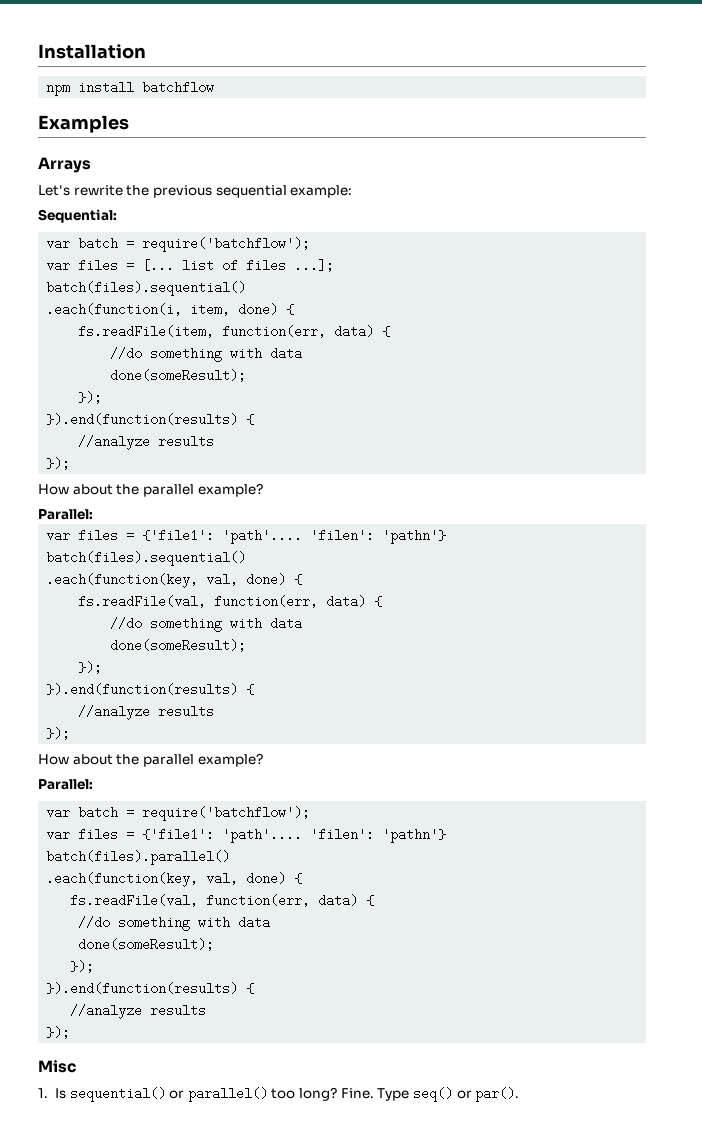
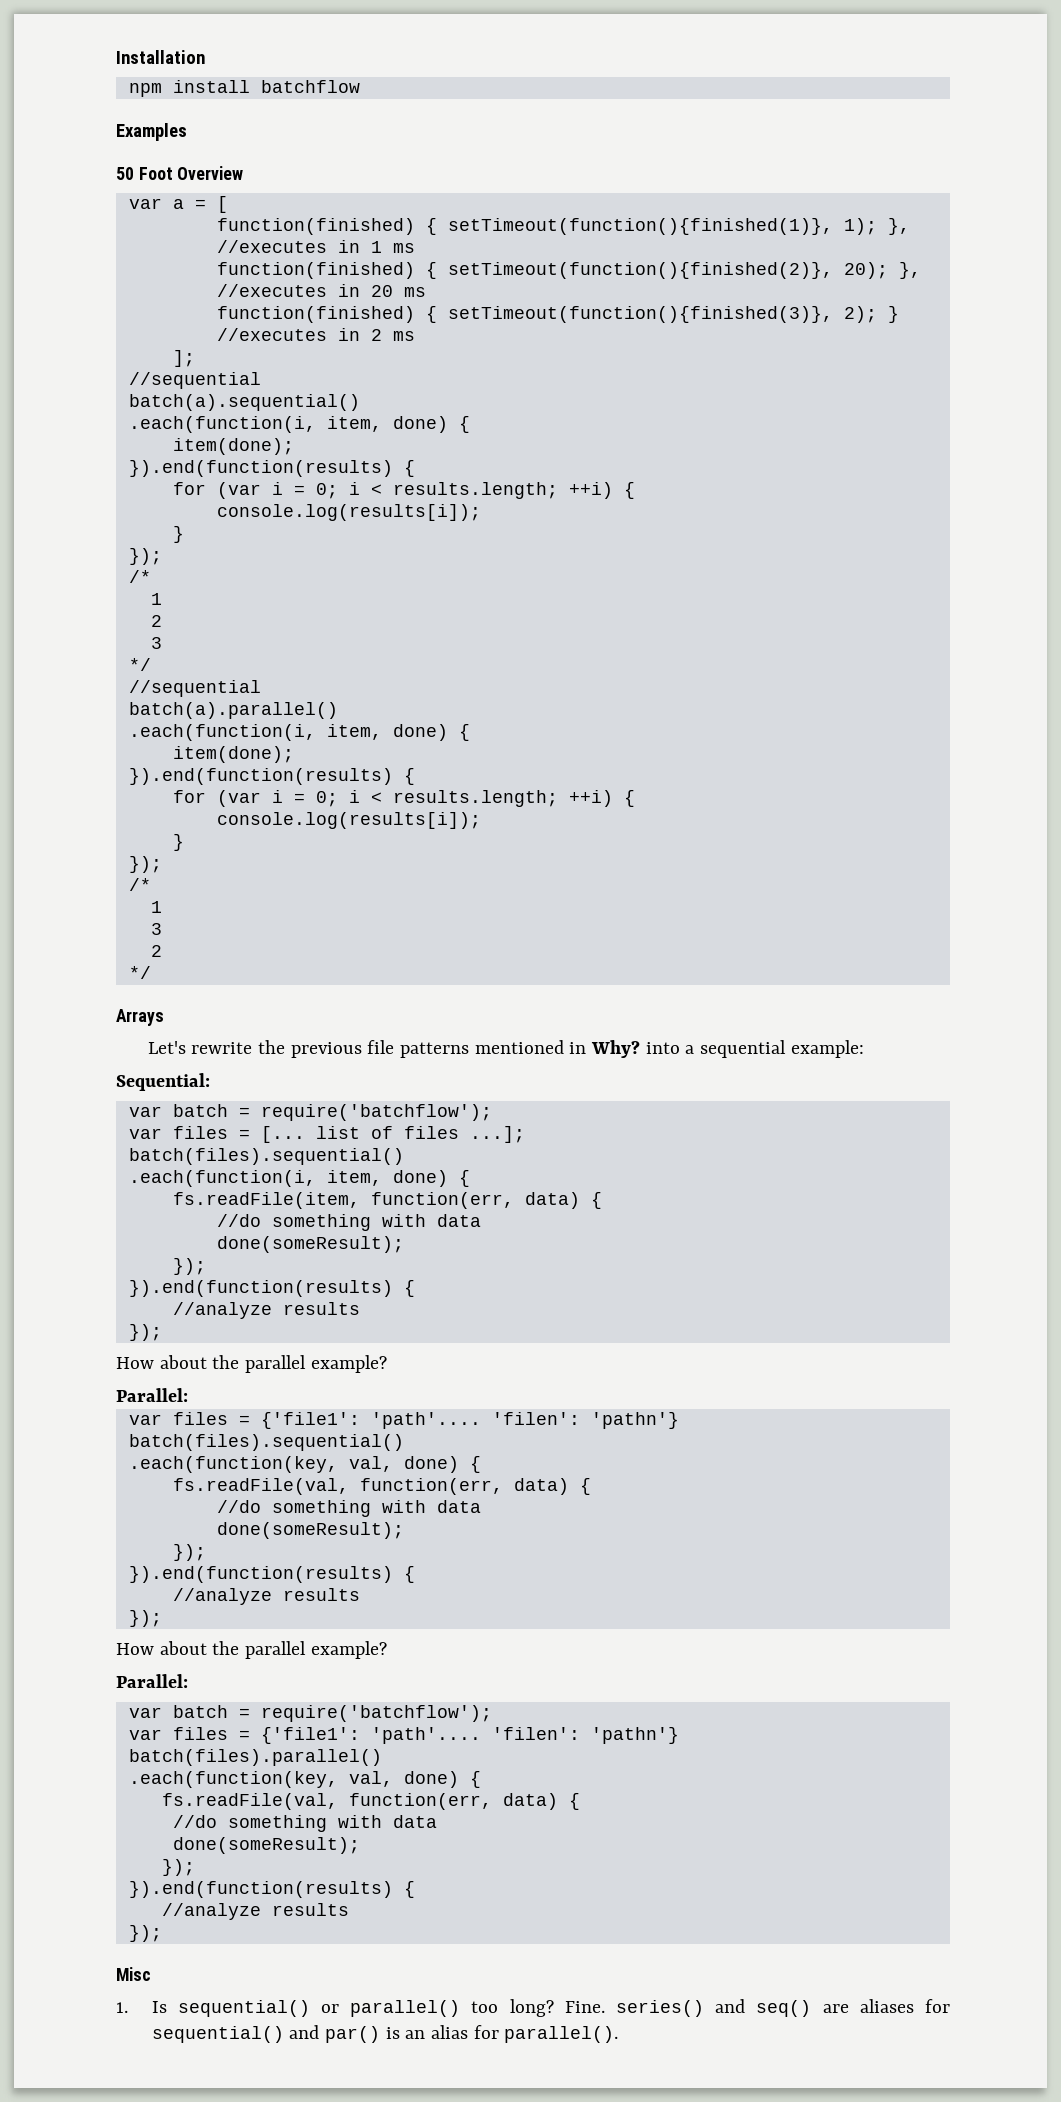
+ 50 Foot Overview
+ var a = [
+ function(finished) { setTimeout(function(){finished(1)}, 1); }, //executes in 1 ms
+ function(finished) { setTimeout(function(){finished(2)}, 20); }, //executes in 20 ms
+ function(finished) { setTimeout(function(){finished(3)}, 2); } //executes in 2 ms
+ ];
+ //sequential
+ batch(a).sequential()
+ .each(function(i, item, done) {
+ item(done);
+ }).end(function(results) {
+ for (var i = 0; i < results.length; ++i) {
+ console.log(results[i]);
+ }
+ });
+ /*
+ 1
+ 2
+ 3
+ */
+ //sequential
+ batch(a).parallel()
+ .each(function(i, item, done) {
+ item(done);
+ }).end(function(results) {
+ for (var i = 0; i < results.length; ++i) {
+ console.log(results[i]);
+ }
+ });
+ /*
+ 1
+ 3
+ 2
+ */
- Let's rewrite the previous sequential example:
+ Let's rewrite the previous file patterns mentioned in Why? into a sequential example:
- Fine. Type seq() or par().
+ Fine. series() and seq() are aliases for sequential() and par() is an alias for parallel().

